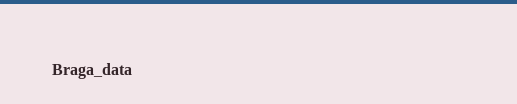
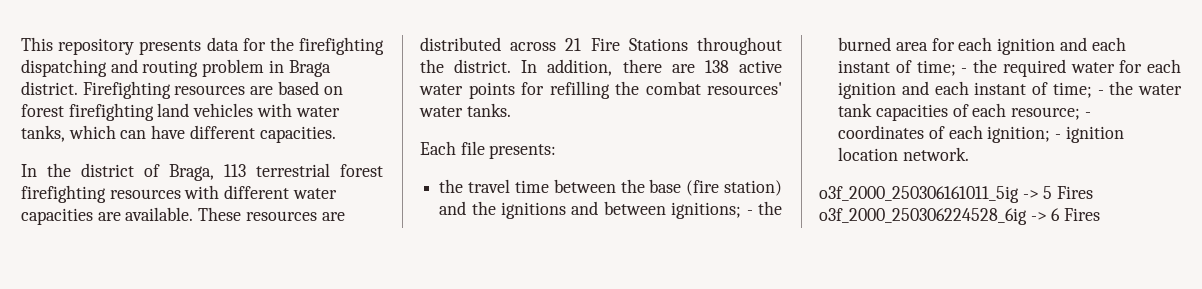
- Braga_data
+ This repository presents data for the firefighting dispatching and routing problem in Braga district. Firefighting resources are based on forest firefighting land vehicles with water tanks, which can have different capacities.
+ In the district of Braga, 113 terrestrial forest firefighting resources with different water capacities are available. These resources are distributed across 21 Fire Stations throughout the district. In addition, there are 138 active water points for refilling the combat resources' water tanks.
+ Each file presents:
+ the travel time between the base (fire station) and the ignitions and between ignitions; - the burned area for each ignition and each instant of time; - the required water for each ignition and each instant of time; - the water tank capacities of each resource; - coordinates of each ignition; - ignition location network.
+ o3f_2000_250306161011_5ig -> 5 Fires o3f_2000_250306224528_6ig -> 6 Fires

